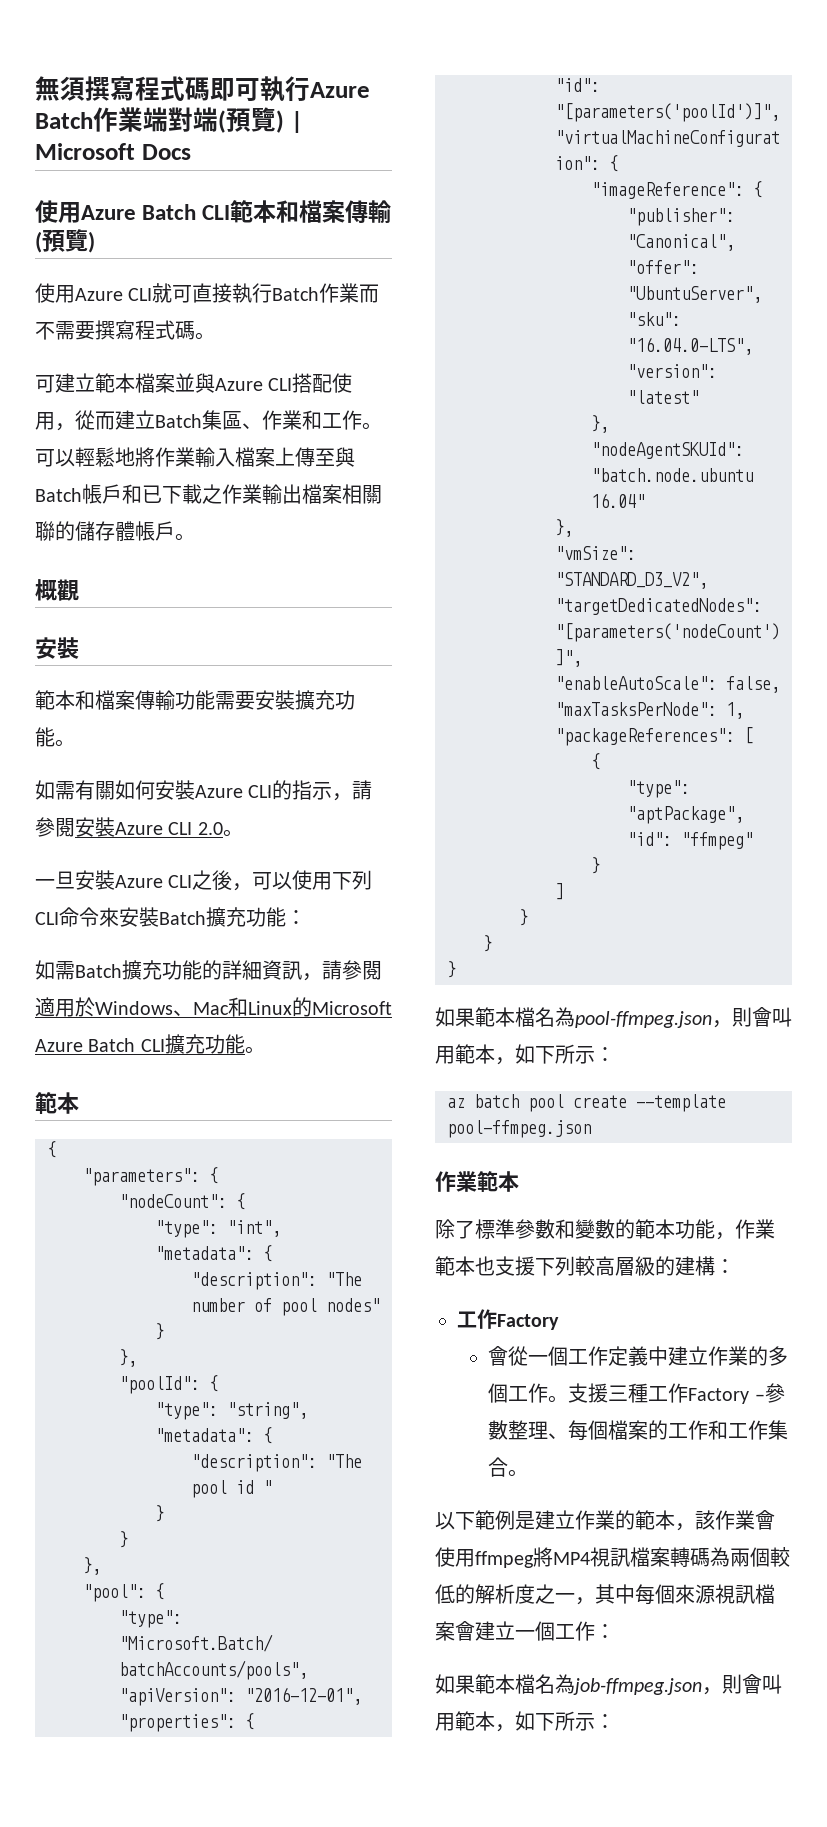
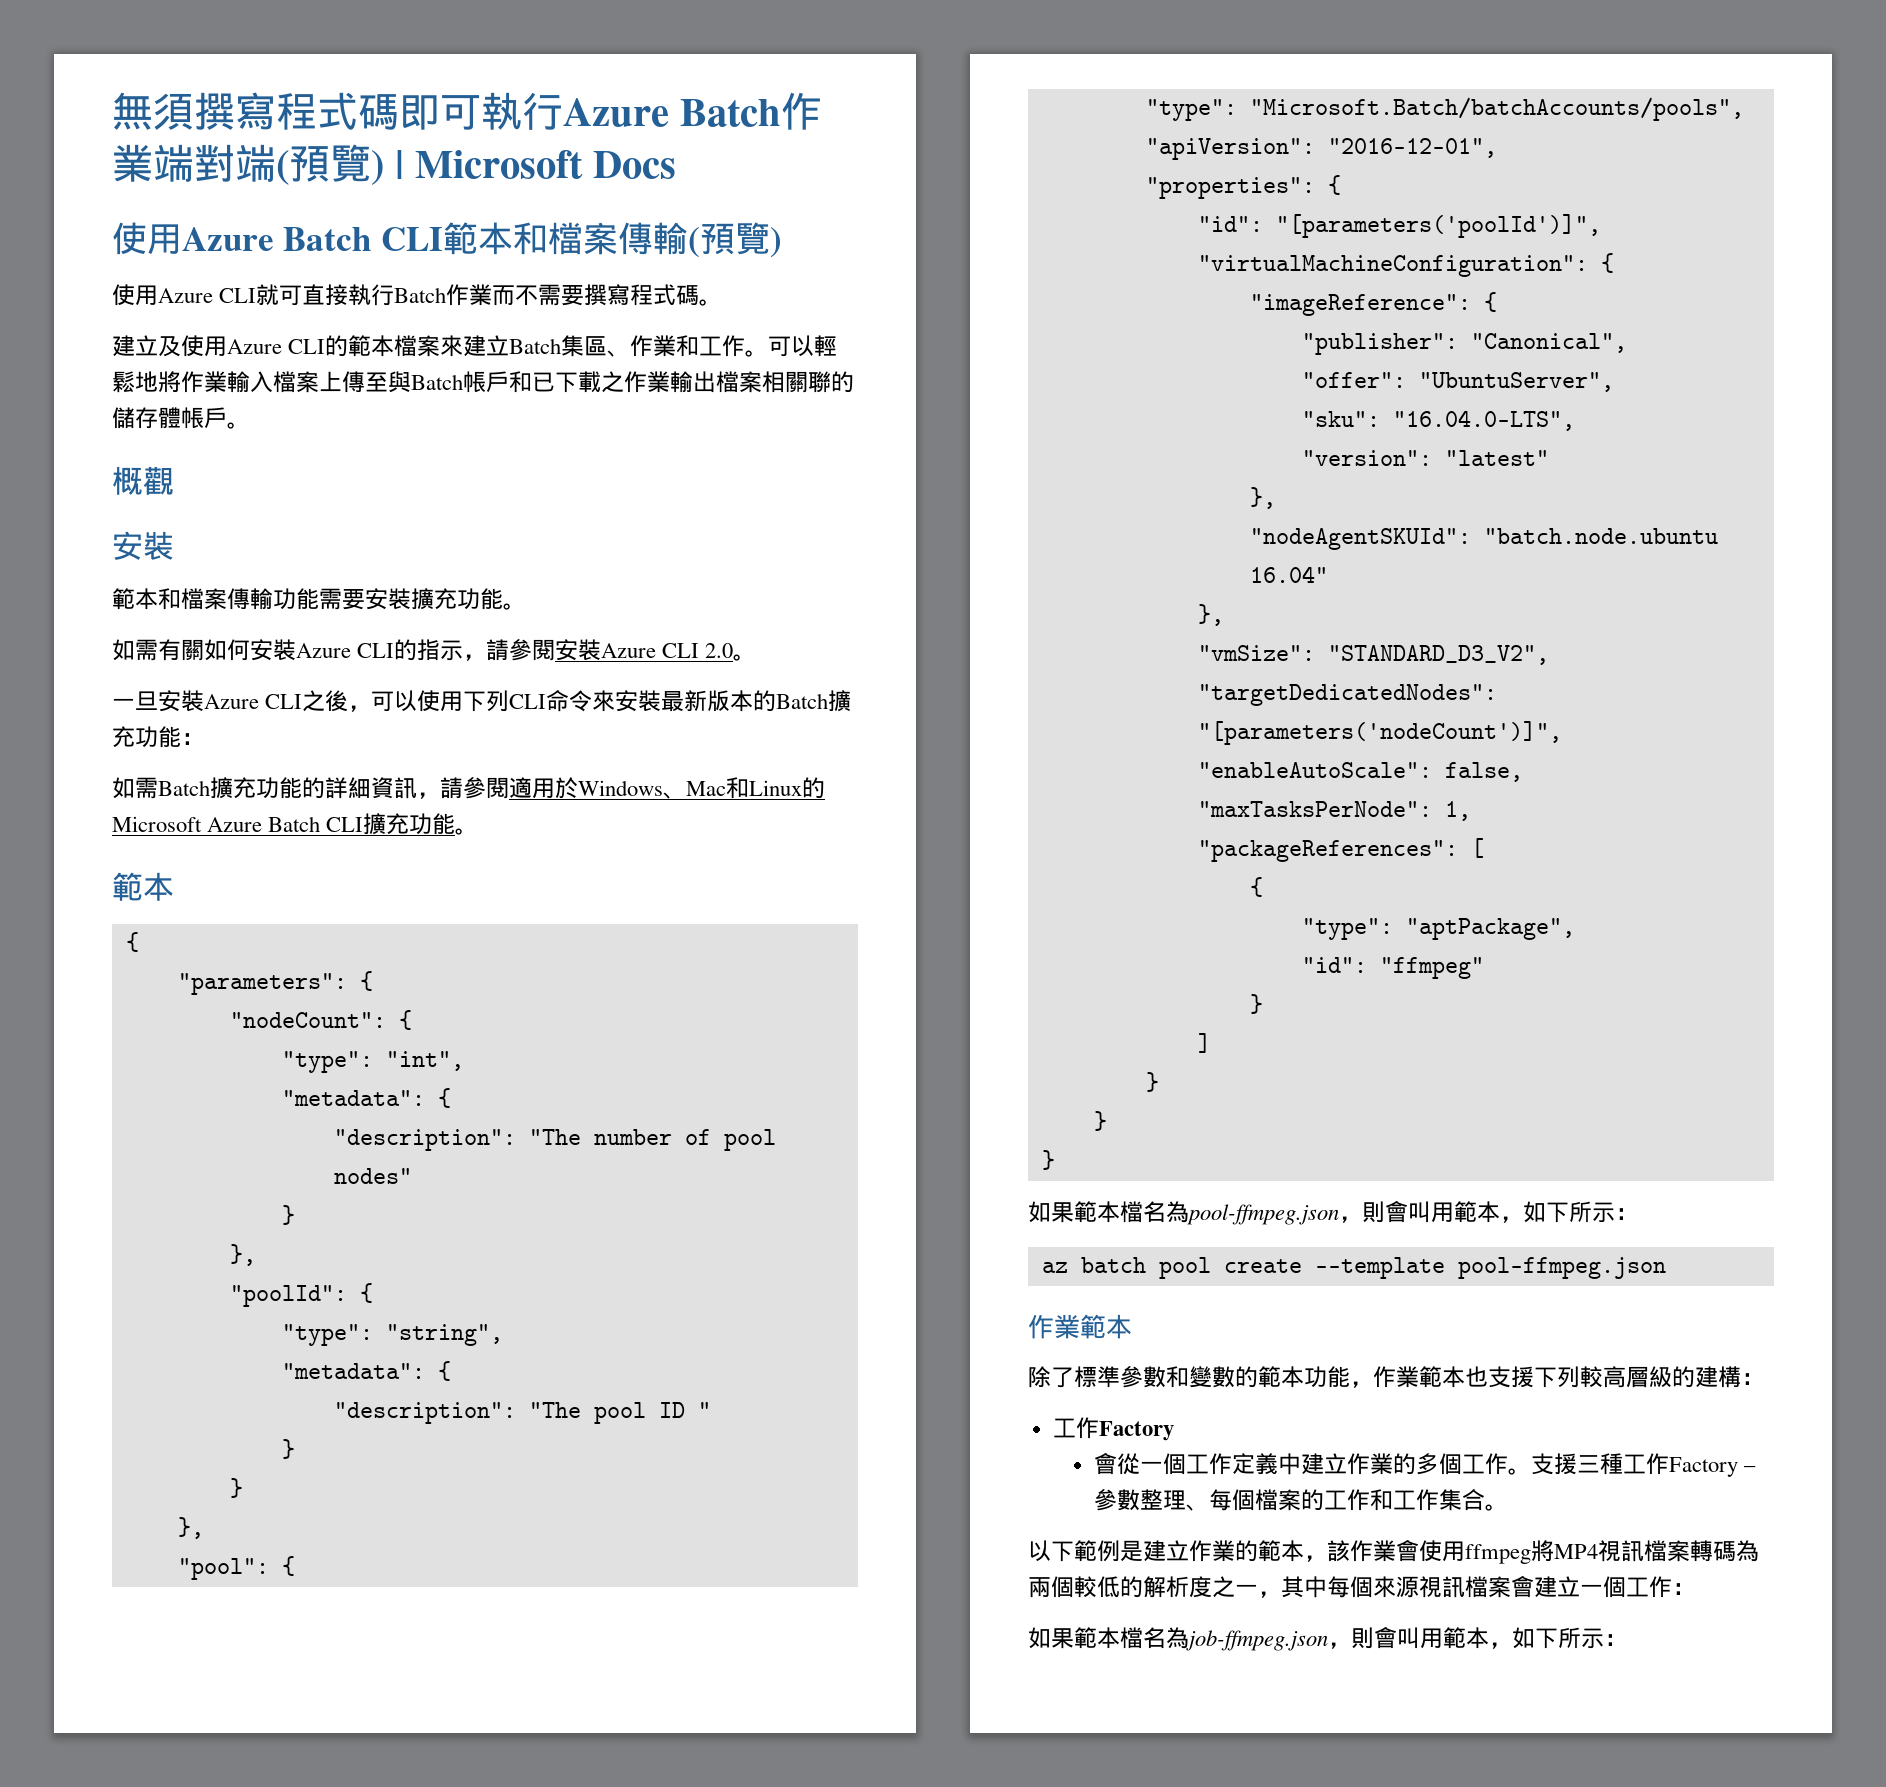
- 可建立範本檔案並與Azure CLI搭配使用，從而建立Batch集區、作業和工作。
+ 建立及使用Azure CLI的範本檔案來建立Batch集區、作業和工作。
- 一旦安裝Azure CLI之後，可以使用下列CLI命令來安裝Batch擴充功能：
+ 一旦安裝Azure CLI之後，可以使用下列CLI命令來安裝最新版本的Batch擴充功能：
- "description": "The pool id "
+ "description": "The pool ID "

